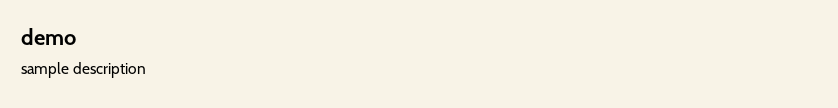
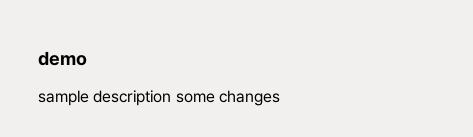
- sample description
+ sample description some changes

